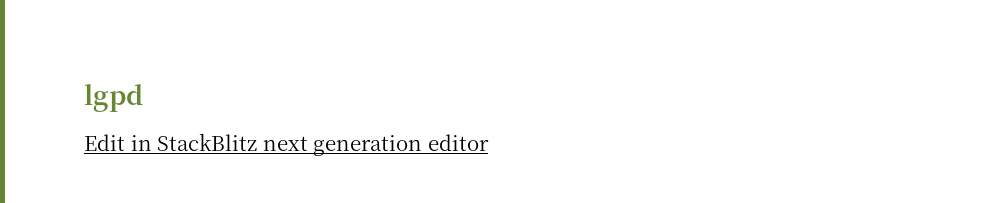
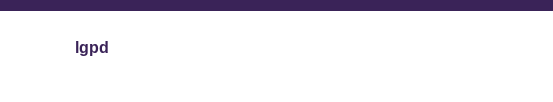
- Edit in StackBlitz next generation editor

